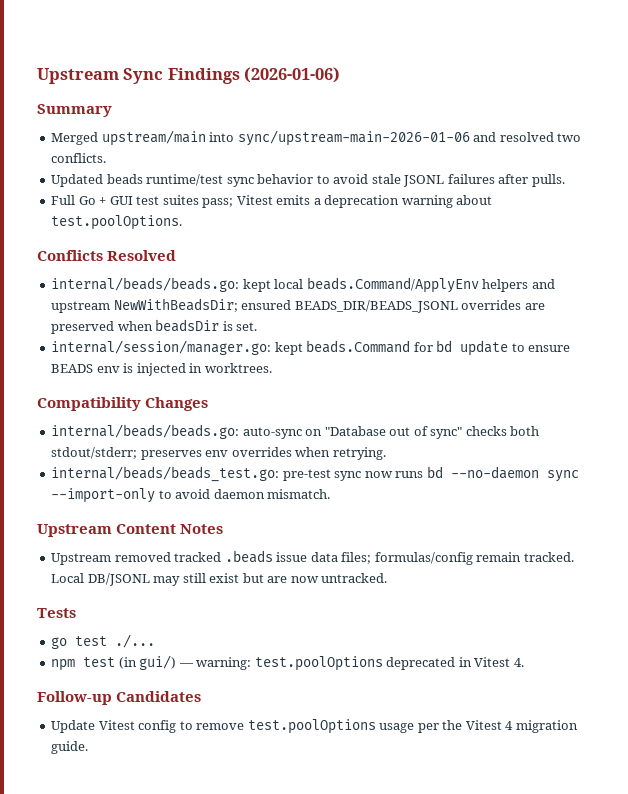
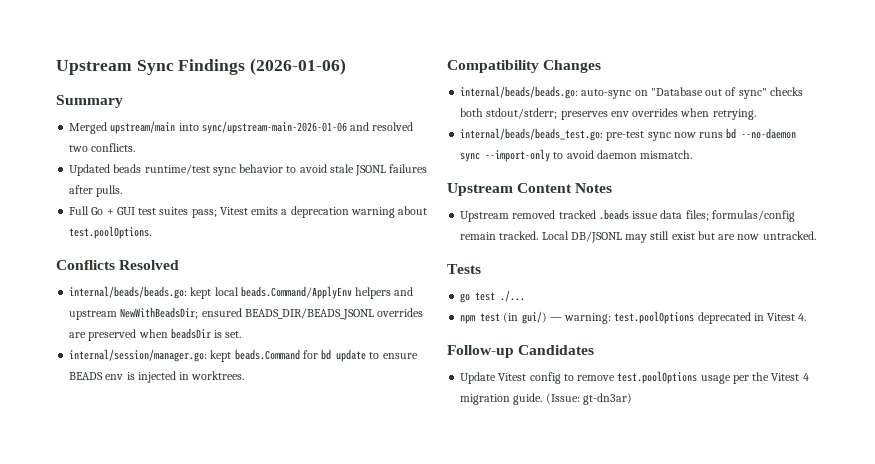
+ (Issue: gt-dn3ar)

